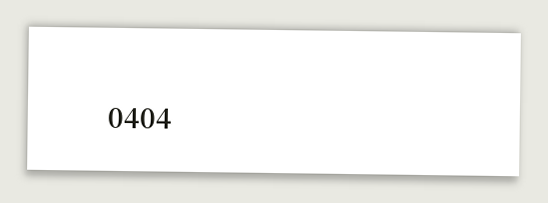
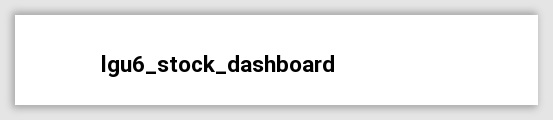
- 0404
+ lgu6_stock_dashboard

